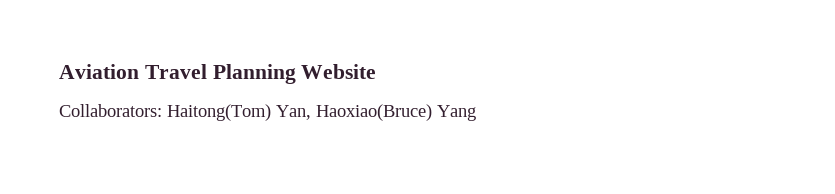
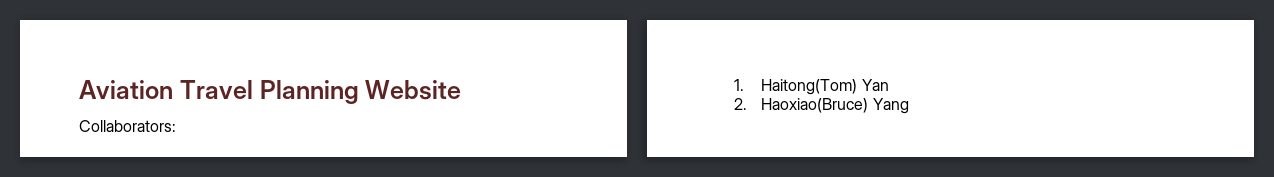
- Collaborators: Haitong(Tom) Yan, Haoxiao(Bruce) Yang
+ Collaborators:
+ 1. Haitong(Tom) Yan
+ 2. Haoxiao(Bruce) Yang

